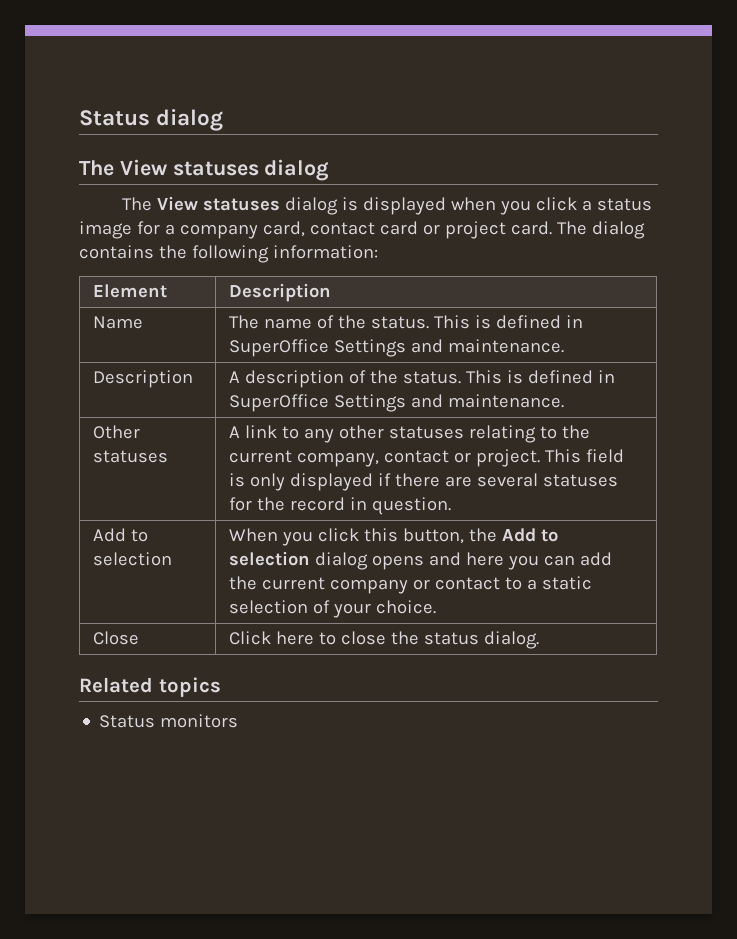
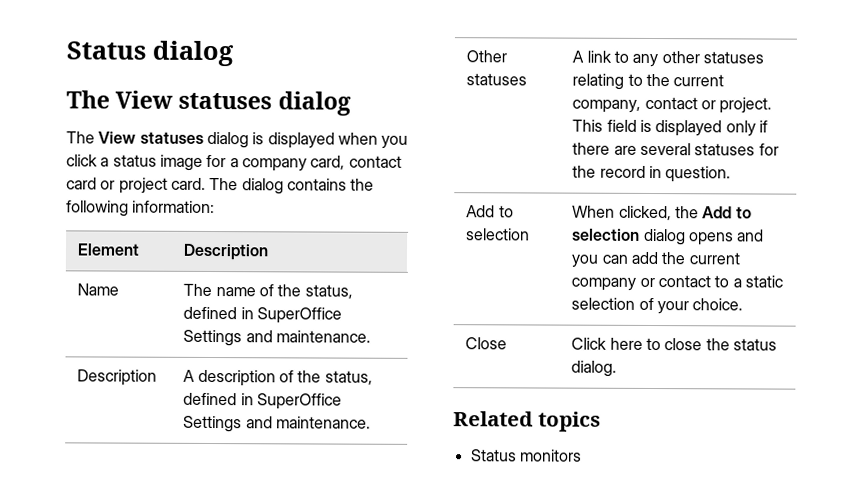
- Name | The name of the status. This is defined in SuperOffice Settings and maintenance.
+ Name | The name of the status, defined in SuperOffice Settings and maintenance.
- Description | A description of the status. This is defined in SuperOffice Settings and maintenance.
+ Description | A description of the status, defined in SuperOffice Settings and maintenance.
- Other statuses | A link to any other statuses relating to the current company, contact or project. This field is only displayed if there are several statuses for the record in question.
+ Other statuses | A link to any other statuses relating to the current company, contact or project. This field is displayed only if there are several statuses for the record in question.
- Add to selection | When you click this button, the Add to selection dialog opens and here you can add the current company or contact to a static selection of your choice.
+ Add to selection | When clicked, the Add to selection dialog opens and you can add the current company or contact to a static selection of your choice.

